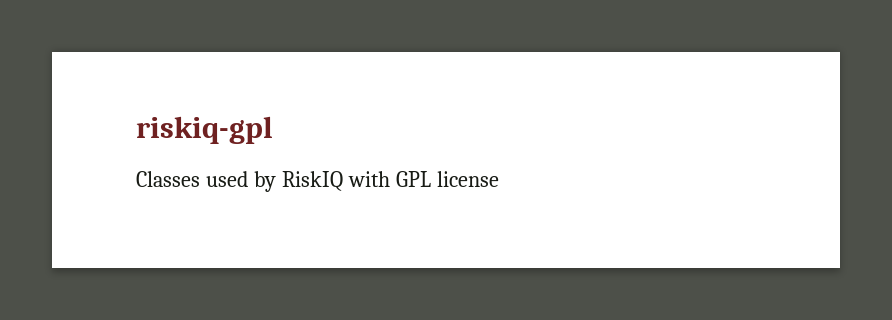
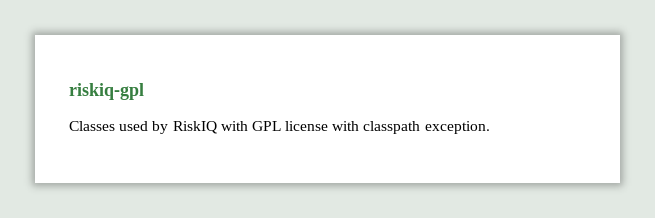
- Classes used by RiskIQ with GPL license
+ Classes used by RiskIQ with GPL license with classpath exception.

